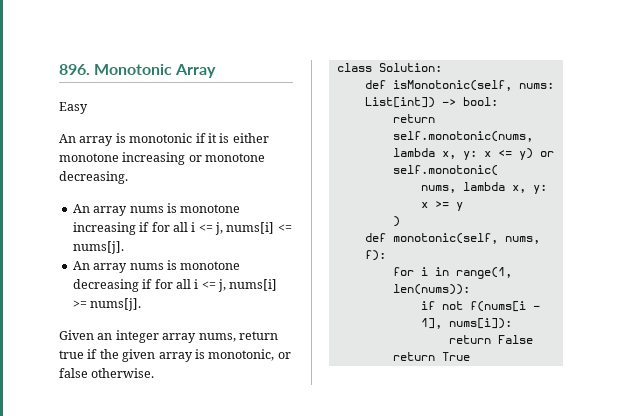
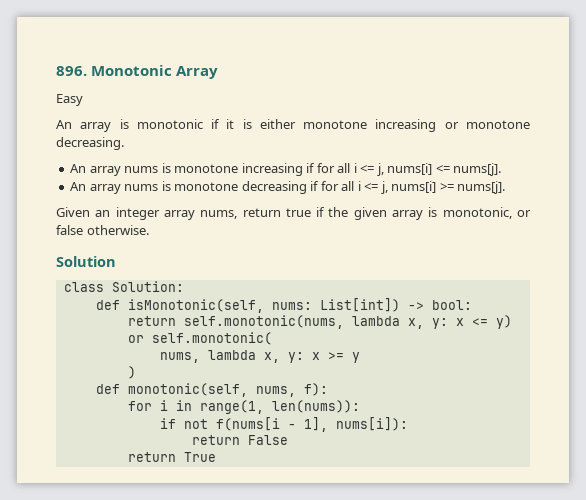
+ Solution

